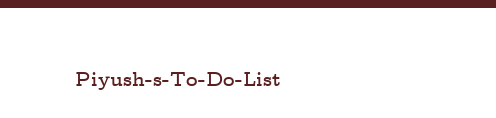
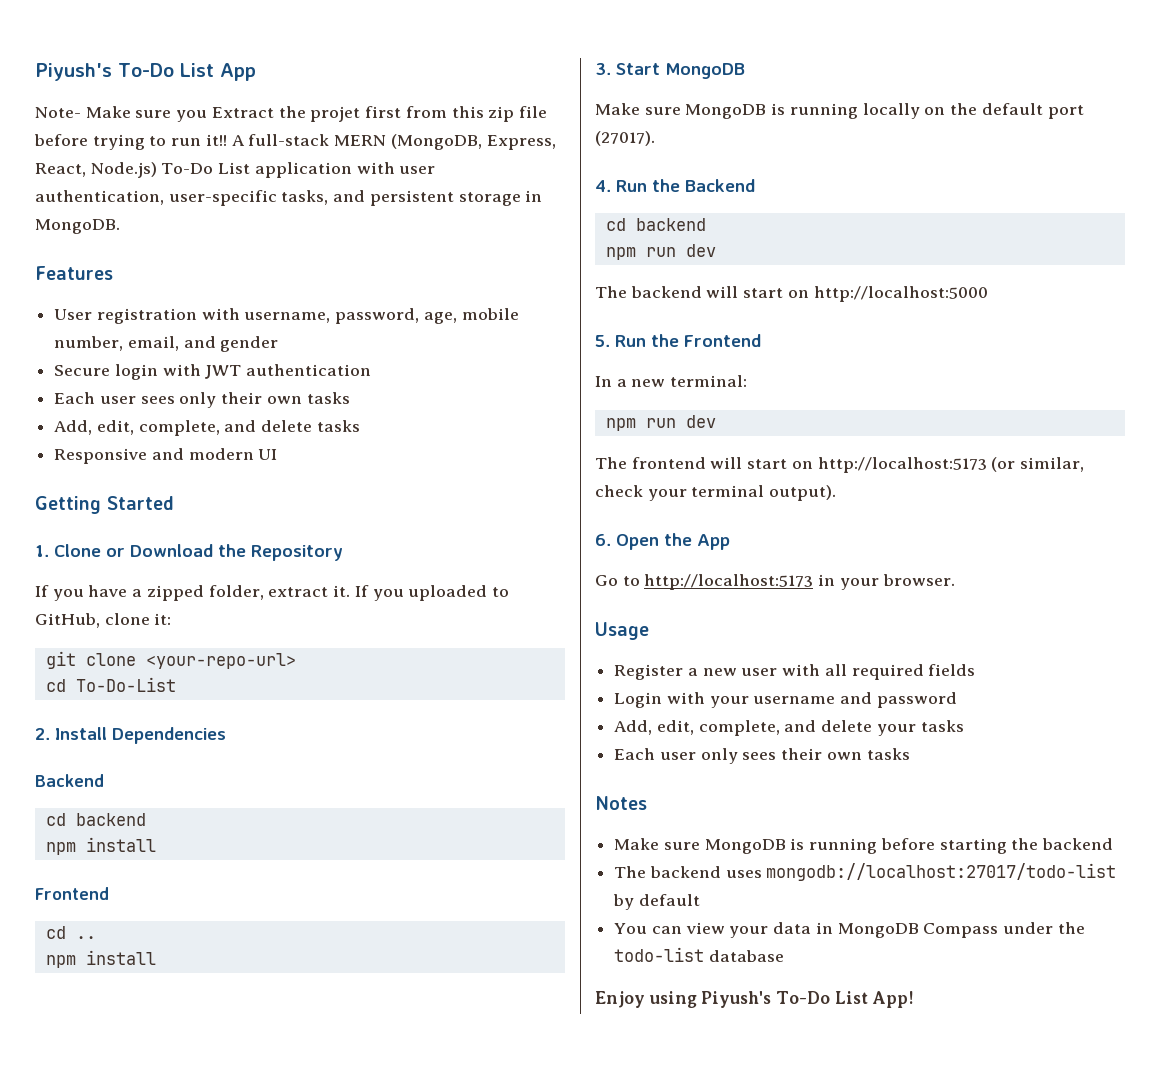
- Piyush-s-To-Do-List
+ Piyush's To-Do List App
+ Note- Make sure you Extract the projet first from this zip file before trying to run it!! A full-stack MERN (MongoDB, Express, React, Node.js) To-Do List application with user authentication, user-specific tasks, and persistent storage in MongoDB.
+ Features
+ User registration with username, password, age, mobile number, email, and gender
+ Secure login with JWT authentication
+ Each user sees only their own tasks
+ Add, edit, complete, and delete tasks
+ Responsive and modern UI
+ Getting Started
+ 1. Clone or Download the Repository
+ If you have a zipped folder, extract it. If you uploaded to GitHub, clone it:
+ git clone <your-repo-url>
+ cd To-Do-List
+ 2. Install Dependencies
+ Backend
+ cd backend
+ npm install
+ Frontend
+ cd ..
+ npm install
+ 3. Start MongoDB
+ Make sure MongoDB is running locally on the default port (27017).
+ 4. Run the Backend
+ cd backend
+ npm run dev
+ The backend will start on http://localhost:5000
+ 5. Run the Frontend
+ In a new terminal:
+ npm run dev
+ The frontend will start on http://localhost:5173 (or similar, check your terminal output).
+ 6. Open the App
+ Go to http://localhost:5173 in your browser.
+ Usage
+ Register a new user with all required fields
+ Login with your username and password
+ Add, edit, complete, and delete your tasks
+ Each user only sees their own tasks
+ Notes
+ Make sure MongoDB is running before starting the backend
+ The backend uses mongodb://localhost:27017/todo-list by default
+ You can view your data in MongoDB Compass under the todo-list database
+ Enjoy using Piyush's To-Do List App!

